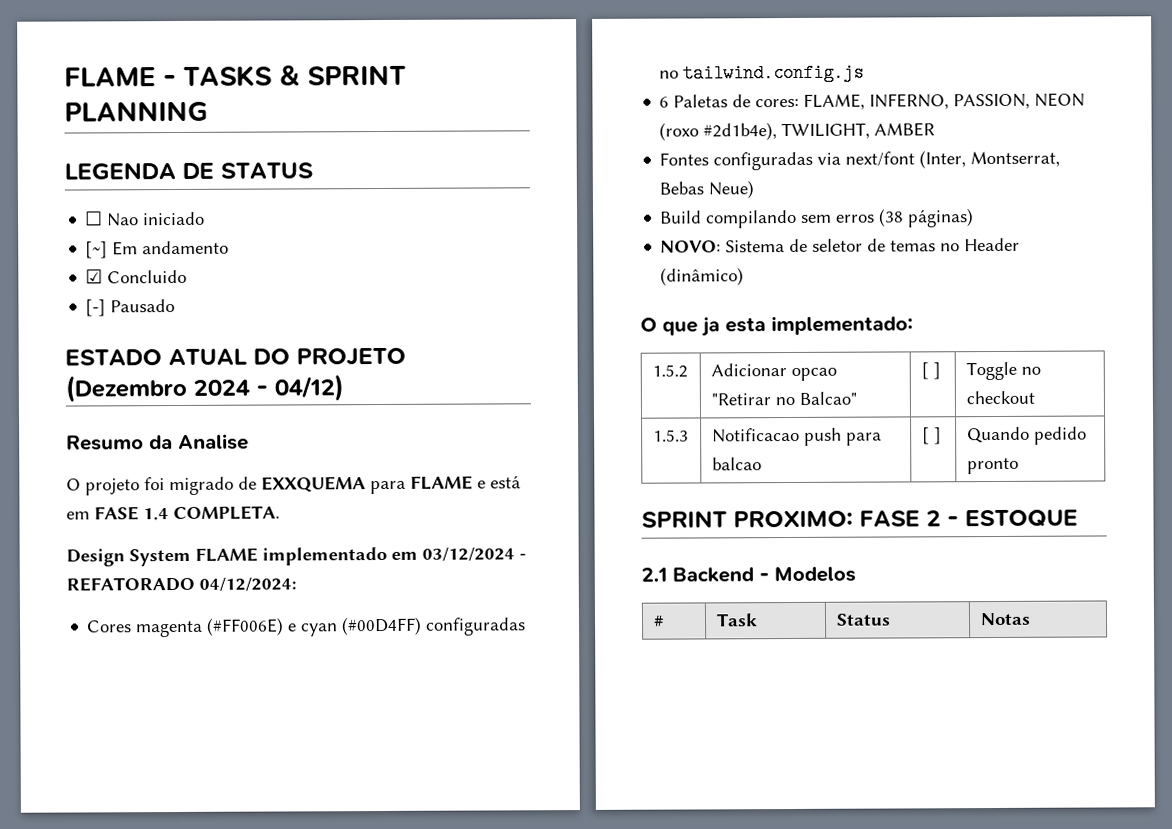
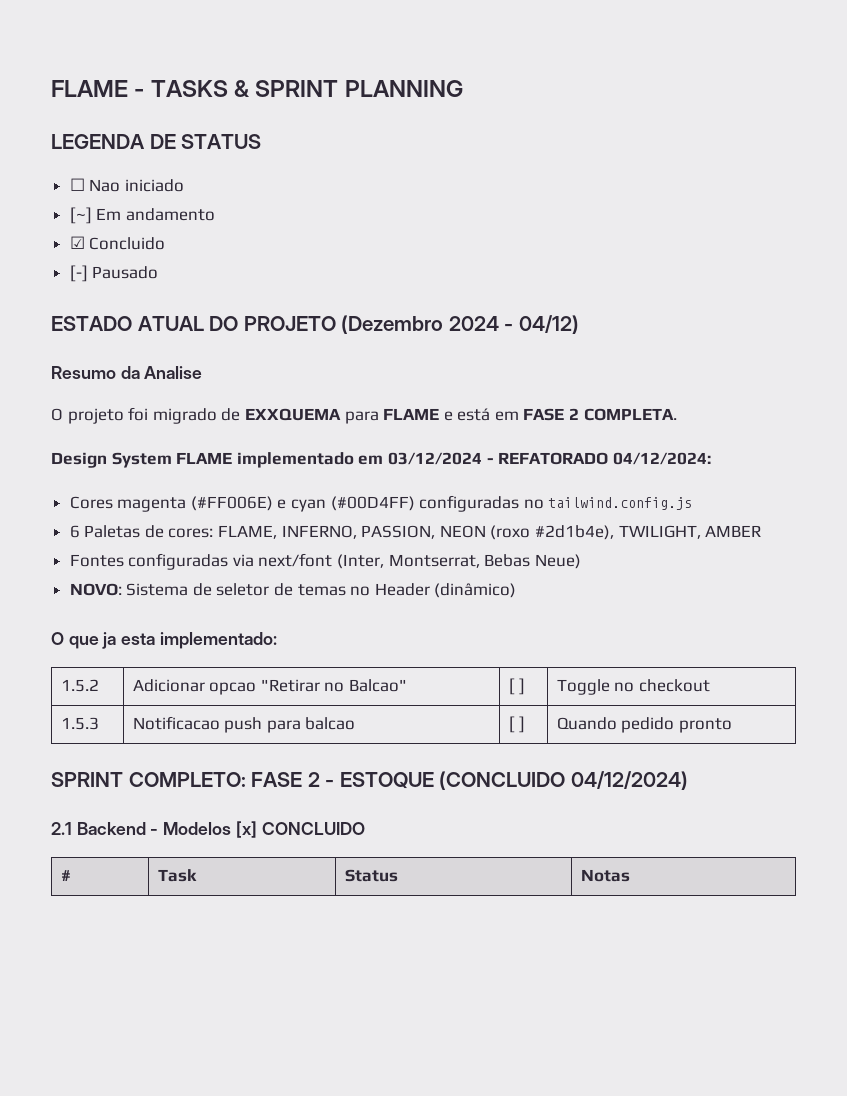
- O projeto foi migrado de EXXQUEMA para FLAME e está em FASE 1.4 COMPLETA.
+ O projeto foi migrado de EXXQUEMA para FLAME e está em FASE 2 COMPLETA.
- Build compilando sem erros (38 páginas)
- SPRINT PROXIMO: FASE 2 - ESTOQUE
+ SPRINT COMPLETO: FASE 2 - ESTOQUE (CONCLUIDO 04/12/2024)
- 2.1 Backend - Modelos
+ 2.1 Backend - Modelos [x] CONCLUIDO

